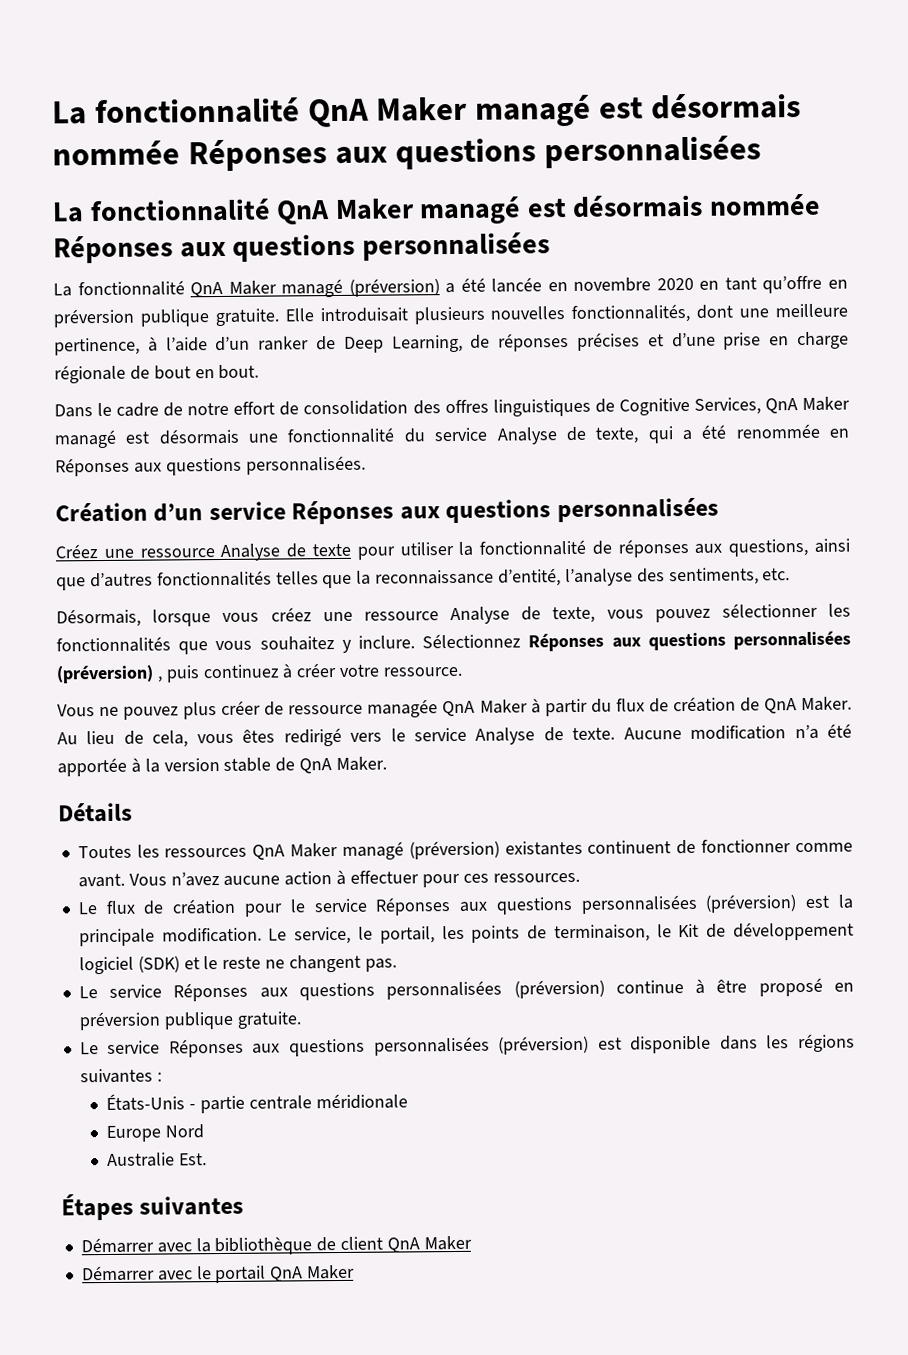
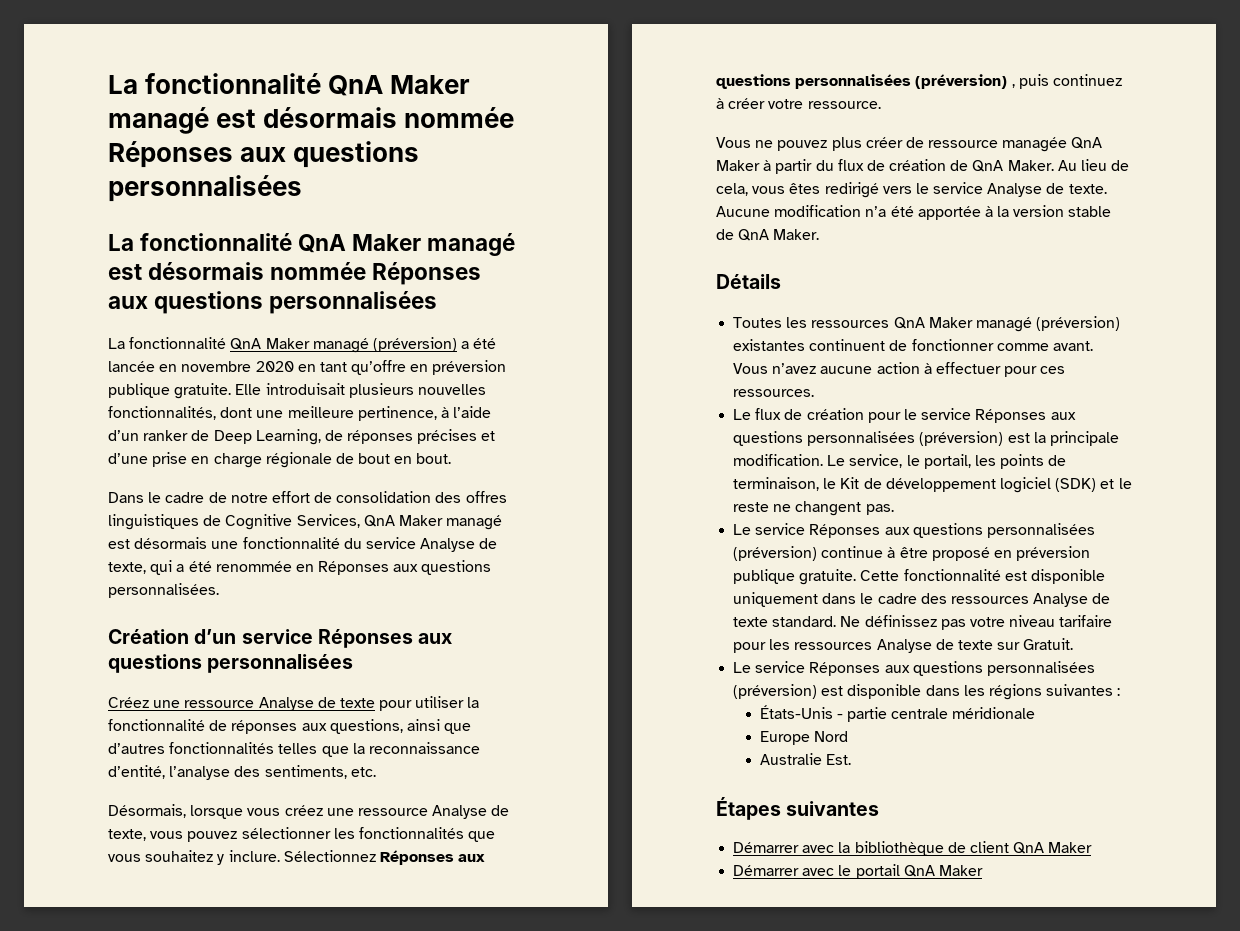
+ Cette fonctionnalité est disponible uniquement dans le cadre des ressources Analyse de texte standard. Ne définissez pas votre niveau tarifaire pour les ressources Analyse de texte sur Gratuit.

